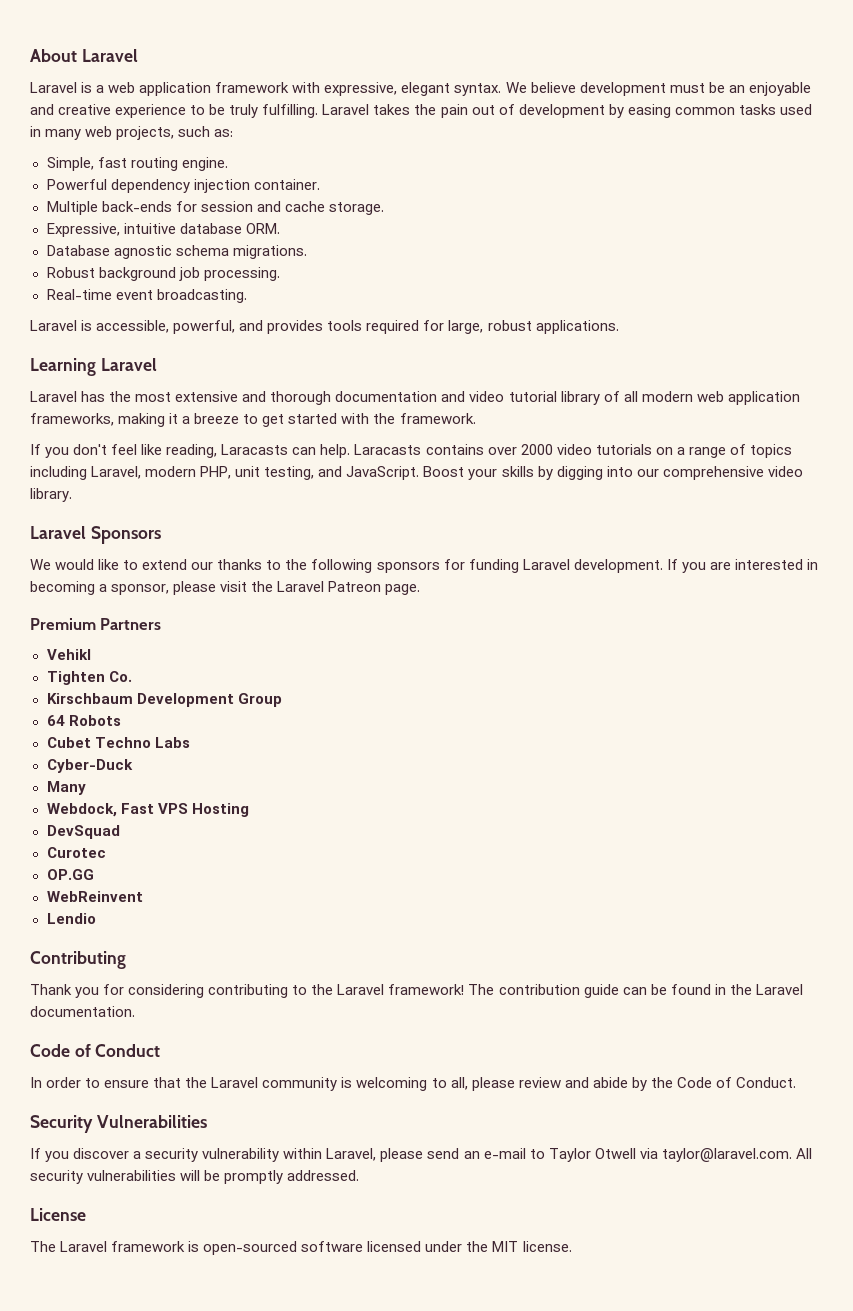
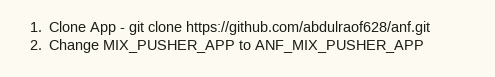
- About Laravel
- Laravel is a web application framework with expressive, elegant syntax. We believe development must be an enjoyable and creative experience to be truly fulfilling. Laravel takes the pain out of development by easing common tasks used in many web projects, such as:
- Simple, fast routing engine.
- Powerful dependency injection container.
- Multiple back-ends for session and cache storage.
- Expressive, intuitive database ORM.
- Database agnostic schema migrations.
- Robust background job processing.
- Real-time event broadcasting.
- Laravel is accessible, powerful, and provides tools required for large, robust applications.
- Learning Laravel
- Laravel has the most extensive and thorough documentation and video tutorial library of all modern web application frameworks, making it a breeze to get started with the framework.
- If you don't feel like reading, Laracasts can help. Laracasts contains over 2000 video tutorials on a range of topics including Laravel, modern PHP, unit testing, and JavaScript. Boost your skills by digging into our comprehensive video library.
- Laravel Sponsors
- We would like to extend our thanks to the following sponsors for funding Laravel development. If you are interested in becoming a sponsor, please visit the Laravel Patreon page.
- Premium Partners
- Vehikl
- Tighten Co.
- Kirschbaum Development Group
- 64 Robots
- Cubet Techno Labs
- Cyber-Duck
- Many
- Webdock, Fast VPS Hosting
- DevSquad
- Curotec
- OP.GG
- WebReinvent
- Lendio
- Contributing
- Thank you for considering contributing to the Laravel framework! The contribution guide can be found in the Laravel documentation.
- Code of Conduct
- In order to ensure that the Laravel community is welcoming to all, please review and abide by the Code of Conduct.
- Security Vulnerabilities
- If you discover a security vulnerability within Laravel, please send an e-mail to Taylor Otwell via taylor@laravel.com. All security vulnerabilities will be promptly addressed.
- License
- The Laravel framework is open-sourced software licensed under the MIT license.
+ 1. Clone App - git clone https://github.com/abdulraof628/anf.git
+ 2. Change MIX_PUSHER_APP to ANF_MIX_PUSHER_APP

